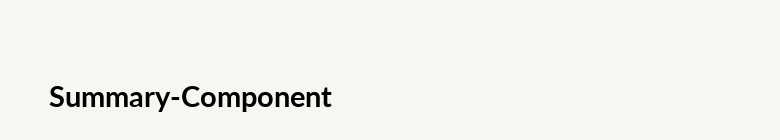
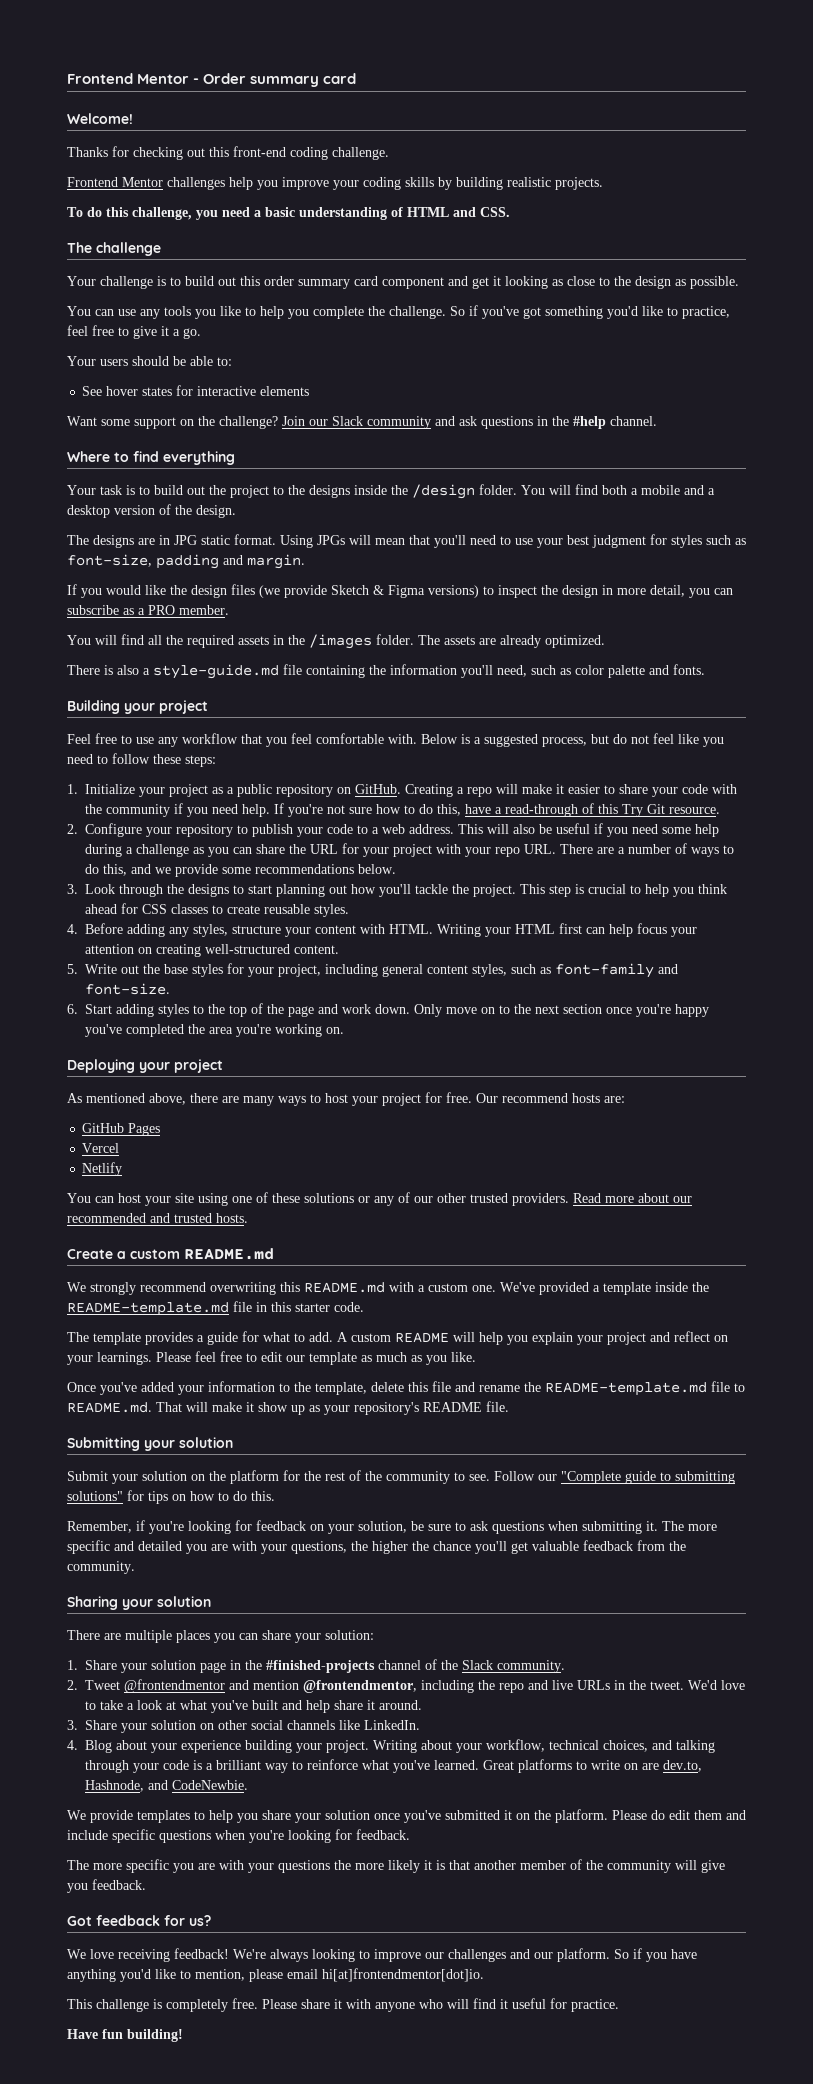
- Summary-Component
+ Frontend Mentor - Order summary card
+ Welcome!
+ Thanks for checking out this front-end coding challenge.
+ Frontend Mentor challenges help you improve your coding skills by building realistic projects.
+ To do this challenge, you need a basic understanding of HTML and CSS.
+ The challenge
+ Your challenge is to build out this order summary card component and get it looking as close to the design as possible.
+ You can use any tools you like to help you complete the challenge. So if you've got something you'd like to practice, feel free to give it a go.
+ Your users should be able to:
+ See hover states for interactive elements
+ Want some support on the challenge? Join our Slack community and ask questions in the #help channel.
+ Where to find everything
+ Your task is to build out the project to the designs inside the /design folder. You will find both a mobile and a desktop version of the design.
+ The designs are in JPG static format. Using JPGs will mean that you'll need to use your best judgment for styles such as font-size, padding and margin.
+ If you would like the design files (we provide Sketch & Figma versions) to inspect the design in more detail, you can subscribe as a PRO member.
+ You will find all the required assets in the /images folder. The assets are already optimized.
+ There is also a style-guide.md file containing the information you'll need, such as color palette and fonts.
+ Building your project
+ Feel free to use any workflow that you feel comfortable with. Below is a suggested process, but do not feel like you need to follow these steps:
+ 1. Initialize your project as a public repository on GitHub. Creating a repo will make it easier to share your code with the community if you need help. If you're not sure how to do this, have a read-through of this Try Git resource.
+ 2. Configure your repository to publish your code to a web address. This will also be useful if you need some help during a challenge as you can share the URL for your project with your repo URL. There are a number of ways to do this, and we provide some recommendations below.
+ 3. Look through the designs to start planning out how you'll tackle the project. This step is crucial to help you think ahead for CSS classes to create reusable styles.
+ 4. Before adding any styles, structure your content with HTML. Writing your HTML first can help focus your attention on creating well-structured content.
+ 5. Write out the base styles for your project, including general content styles, such as font-family and font-size.
+ 6. Start adding styles to the top of the page and work down. Only move on to the next section once you're happy you've completed the area you're working on.
+ Deploying your project
+ As mentioned above, there are many ways to host your project for free. Our recommend hosts are:
+ GitHub Pages
+ Vercel
+ Netlify
+ You can host your site using one of these solutions or any of our other trusted providers. Read more about our recommended and trusted hosts.
+ Create a custom README.md
+ We strongly recommend overwriting this README.md with a custom one. We've provided a template inside the README-template.md file in this starter code.
+ The template provides a guide for what to add. A custom README will help you explain your project and reflect on your learnings. Please feel free to edit our template as much as you like.
+ Once you've added your information to the template, delete this file and rename the README-template.md file to README.md. That will make it show up as your repository's README file.
+ Submitting your solution
+ Submit your solution on the platform for the rest of the community to see. Follow our "Complete guide to submitting solutions" for tips on how to do this.
+ Remember, if you're looking for feedback on your solution, be sure to ask questions when submitting it. The more specific and detailed you are with your questions, the higher the chance you'll get valuable feedback from the community.
+ Sharing your solution
+ There are multiple places you can share your solution:
+ 1. Share your solution page in the #finished-projects channel of the Slack community.
+ 2. Tweet @frontendmentor and mention @frontendmentor, including the repo and live URLs in the tweet. We'd love to take a look at what you've built and help share it around.
+ 3. Share your solution on other social channels like LinkedIn.
+ 4. Blog about your experience building your project. Writing about your workflow, technical choices, and talking through your code is a brilliant way to reinforce what you've learned. Great platforms to write on are dev.to, Hashnode, and CodeNewbie.
+ We provide templates to help you share your solution once you've submitted it on the platform. Please do edit them and include specific questions when you're looking for feedback.
+ The more specific you are with your questions the more likely it is that another member of the community will give you feedback.
+ Got feedback for us?
+ We love receiving feedback! We're always looking to improve our challenges and our platform. So if you have anything you'd like to mention, please email hi[at]frontendmentor[dot]io.
+ This challenge is completely free. Please share it with anyone who will find it useful for practice.
+ Have fun building!

